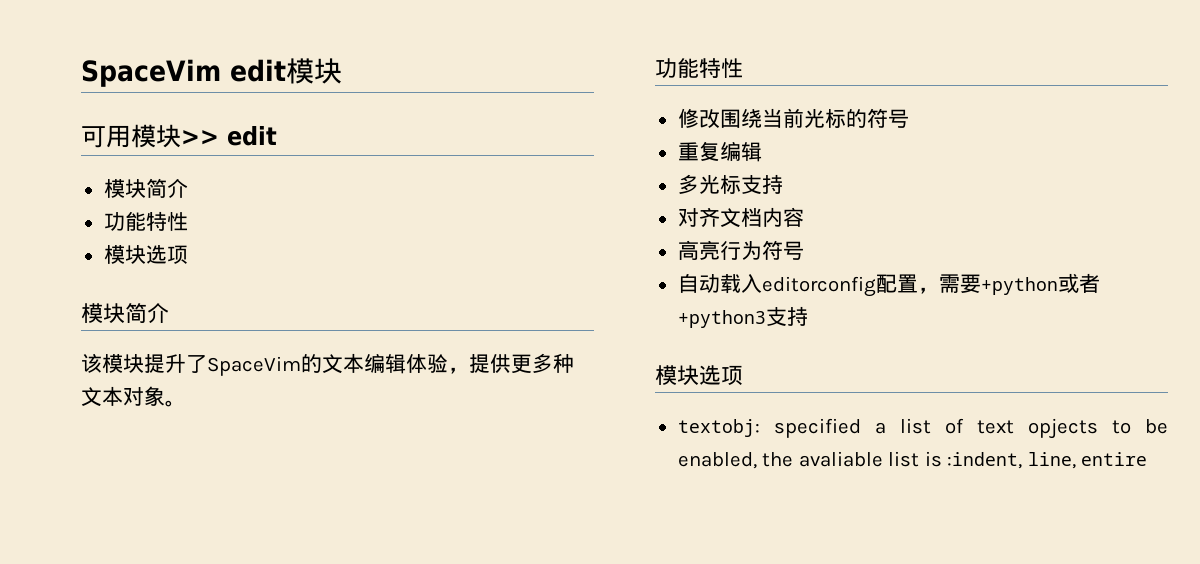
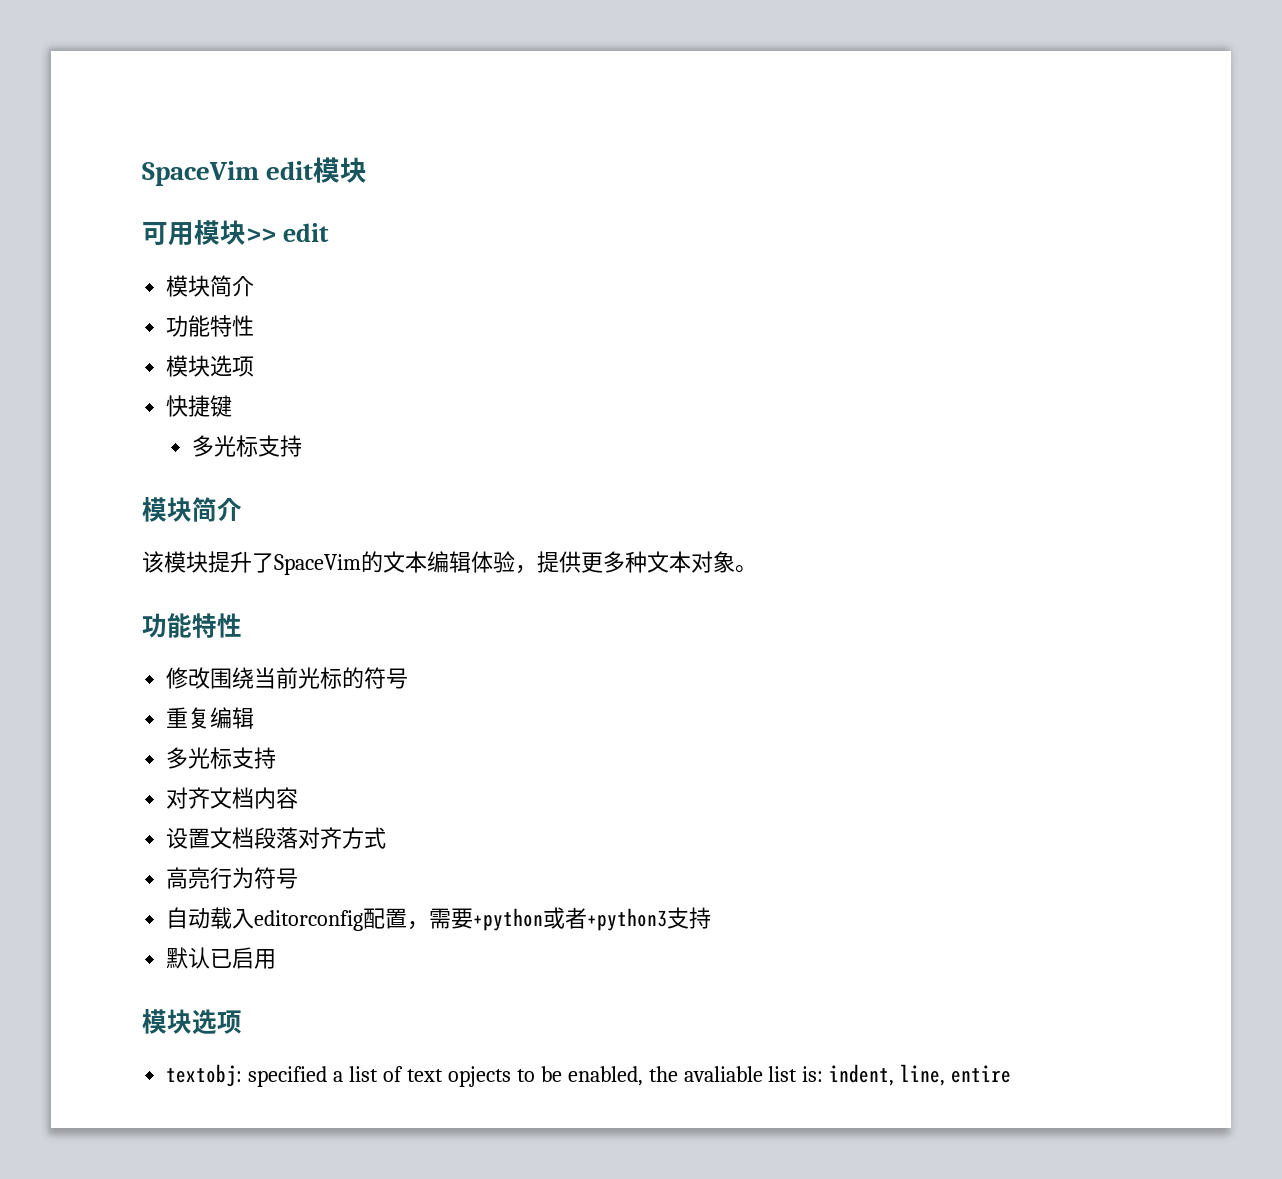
+ 快捷键
+ 多光标支持
+ 设置文档段落对齐方式
+ 默认已启用
- textobj: specified a list of text opjects to be enabled, the avaliable list is :indent, line, entire
+ textobj: specified a list of text opjects to be enabled, the avaliable list is: indent, line, entire

